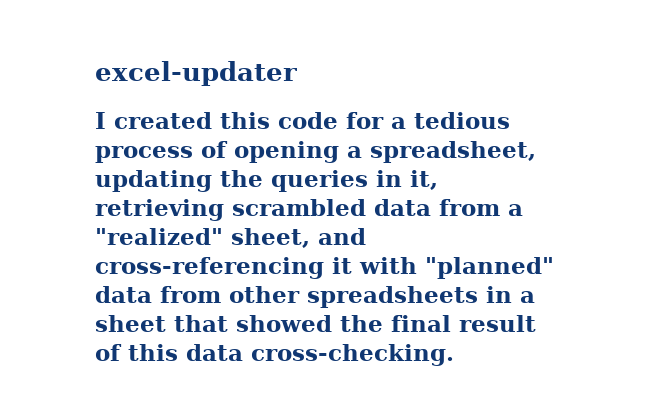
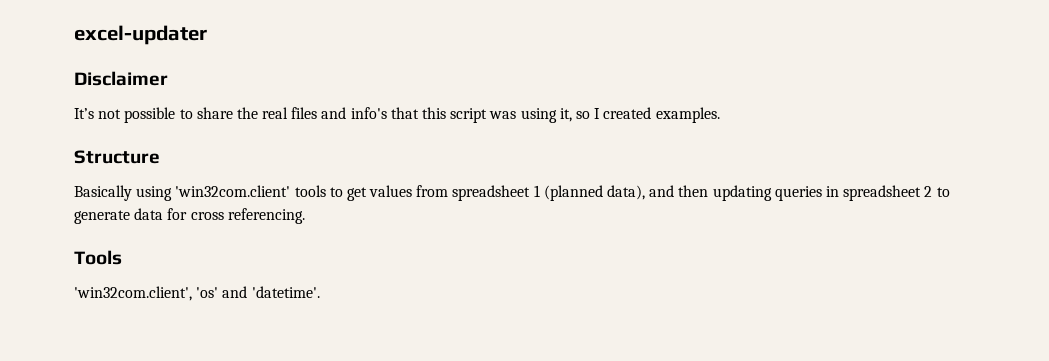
- I created this code for a tedious process of opening a spreadsheet, updating the queries in it, retrieving scrambled data from a "realized" sheet, and cross-referencing it with "planned" data from other spreadsheets in a sheet that showed the final result of this data cross-checking.
+ Disclaimer
+ It’s not possible to share the real files and info's that this script was using it, so I created examples.
+ Structure
+ Basically using 'win32com.client' tools to get values from spreadsheet 1 (planned data), and then updating queries in spreadsheet 2 to generate data for cross referencing.
+ Tools
+ 'win32com.client', 'os' and 'datetime'.

